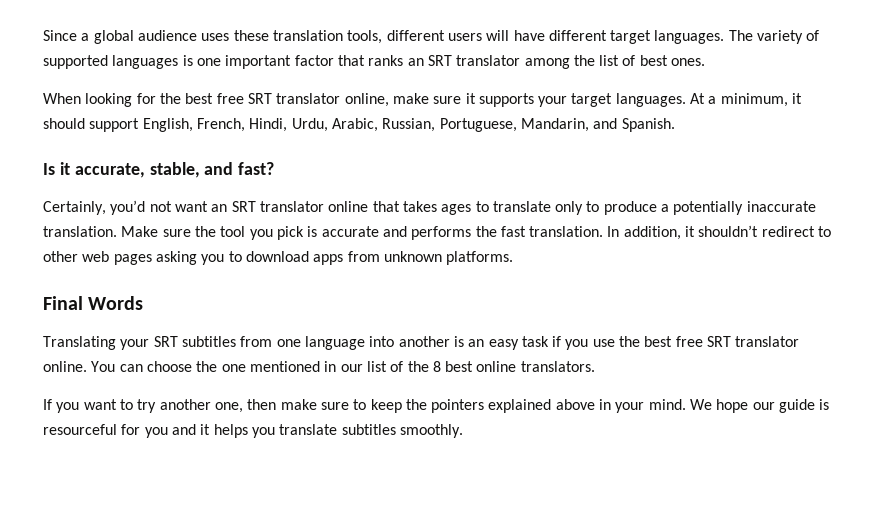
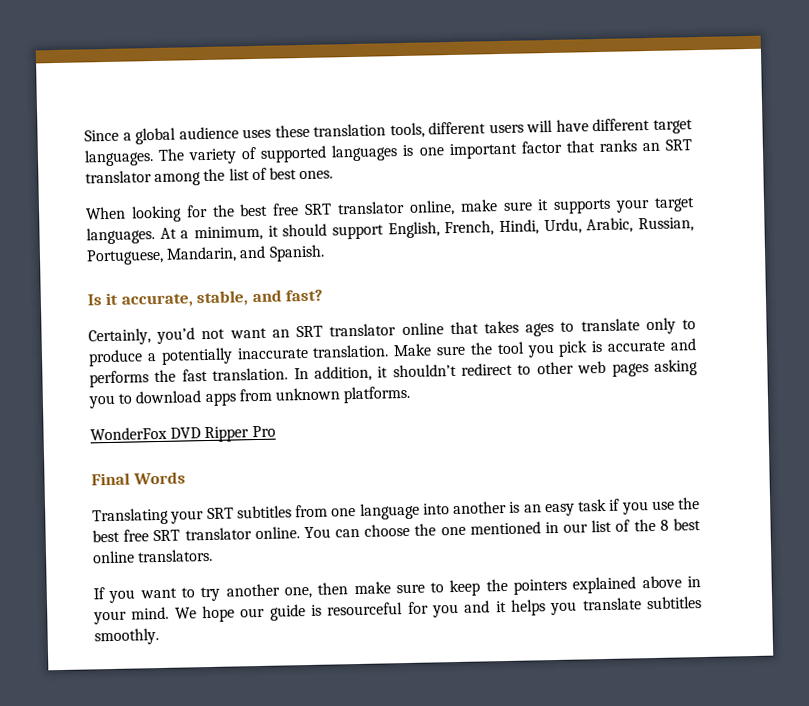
+ WonderFox DVD Ripper Pro

